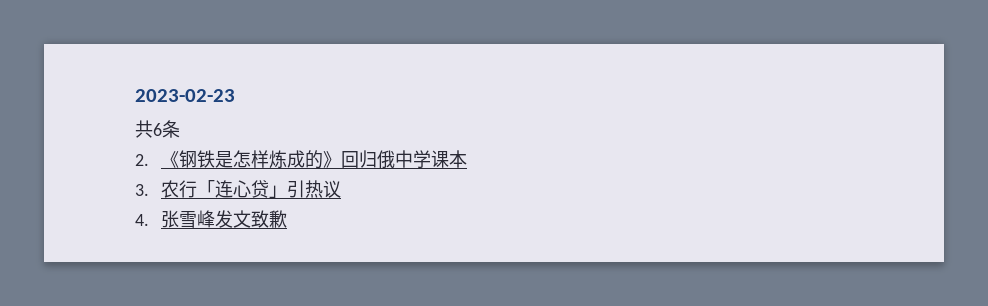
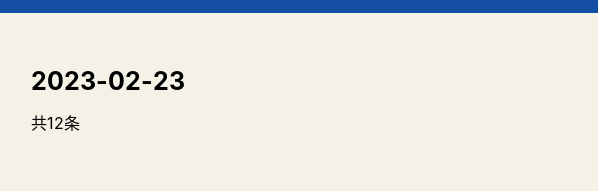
- 共6条
+ 共12条
- 2.《钢铁是怎样炼成的》回归俄中学课本
- 3.农行「连心贷」引热议
- 4.张雪峰发文致歉

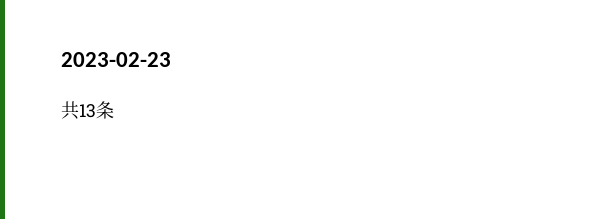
- 共12条
+ 共13条

